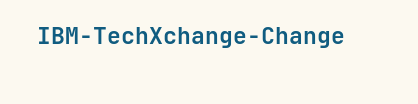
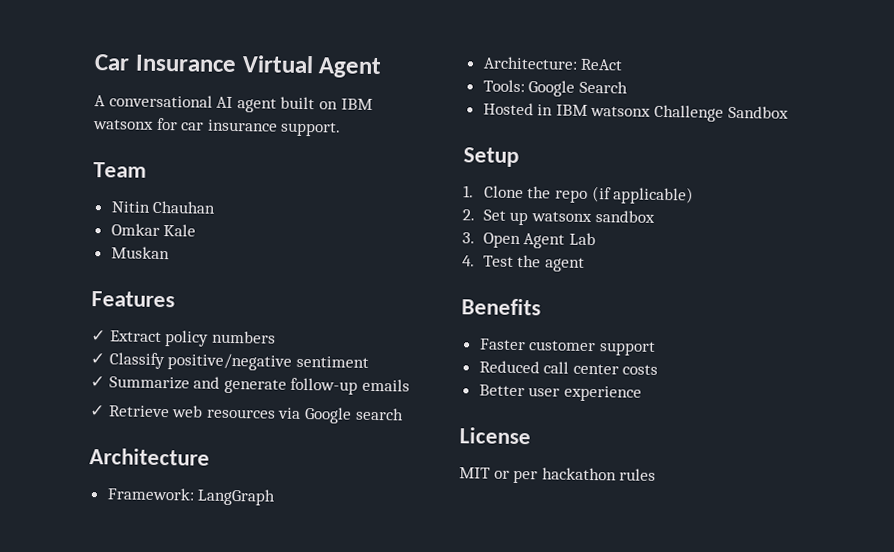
- IBM-TechXchange-Change
+ Car Insurance Virtual Agent
+ A conversational AI agent built on IBM watsonx for car insurance support.
+ Team
+ Nitin Chauhan
+ Omkar Kale
+ Muskan
+ Features
+ ✓ Extract policy numbers
+ ✓ Classify positive/negative sentiment
+ ✓ Summarize and generate follow-up emails
+ ✓ Retrieve web resources via Google search
+ Architecture
+ Framework: LangGraph
+ Architecture: ReAct
+ Tools: Google Search
+ Hosted in IBM watsonx Challenge Sandbox
+ Setup
+ 1. Clone the repo (if applicable)
+ 2. Set up watsonx sandbox
+ 3. Open Agent Lab
+ 4. Test the agent
+ Benefits
+ Faster customer support
+ Reduced call center costs
+ Better user experience
+ License
+ MIT or per hackathon rules

